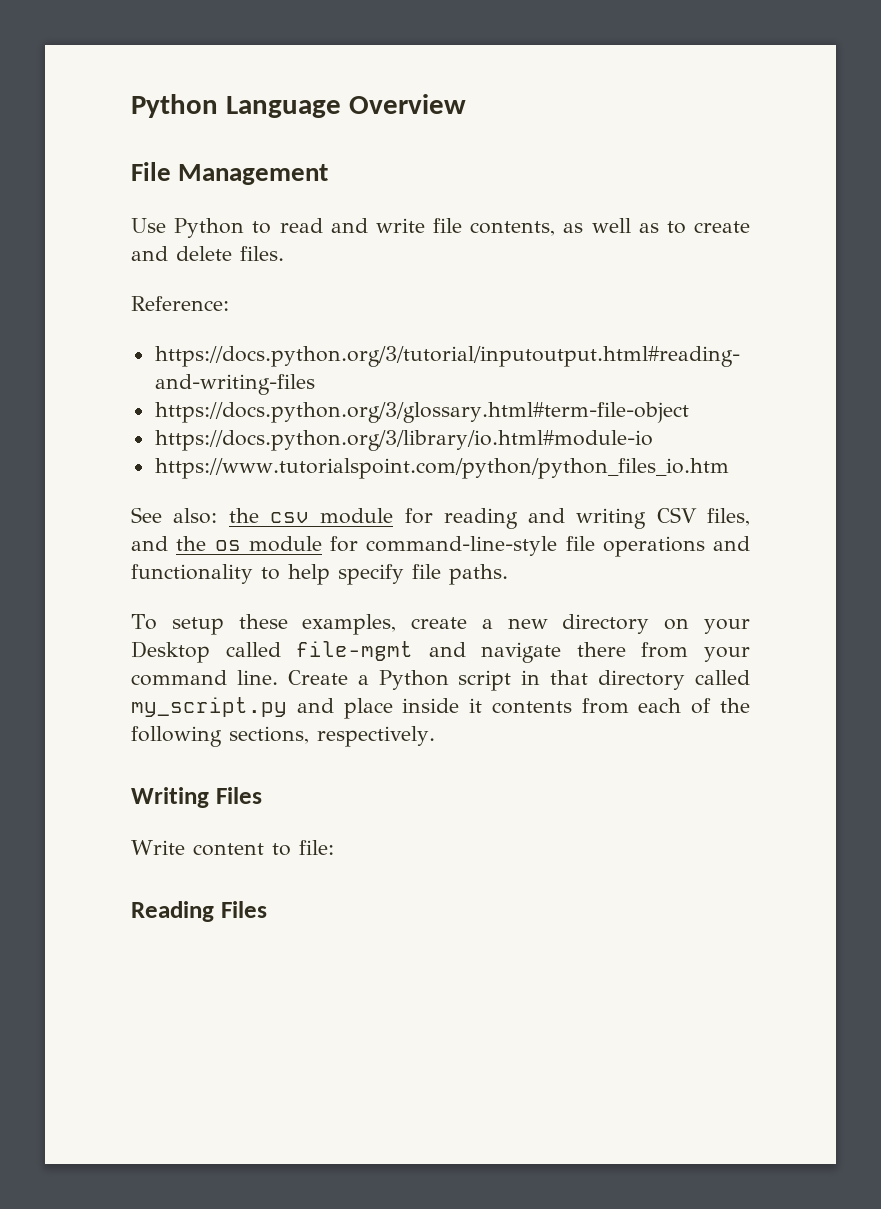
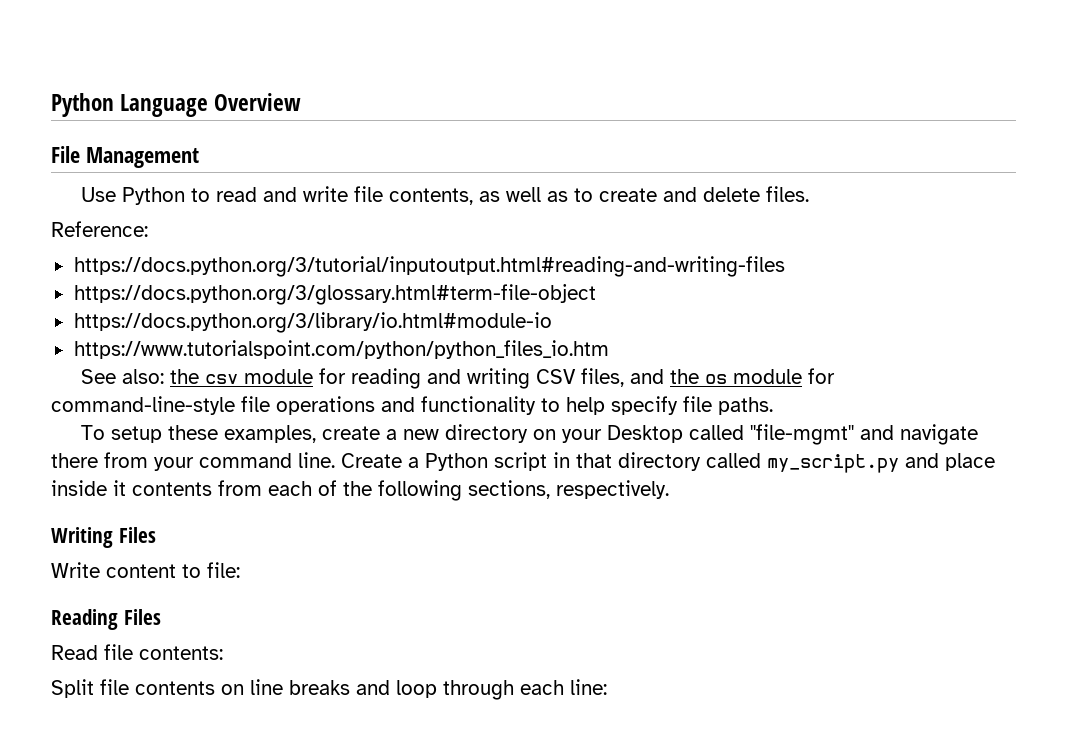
- To setup these examples, create a new directory on your Desktop called file-mgmt and navigate there from your command line.
+ To setup these examples, create a new directory on your Desktop called "file-mgmt" and navigate there from your command line.
+ Read file contents:
+ Split file contents on line breaks and loop through each line:

